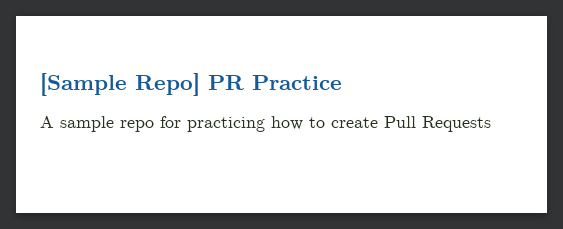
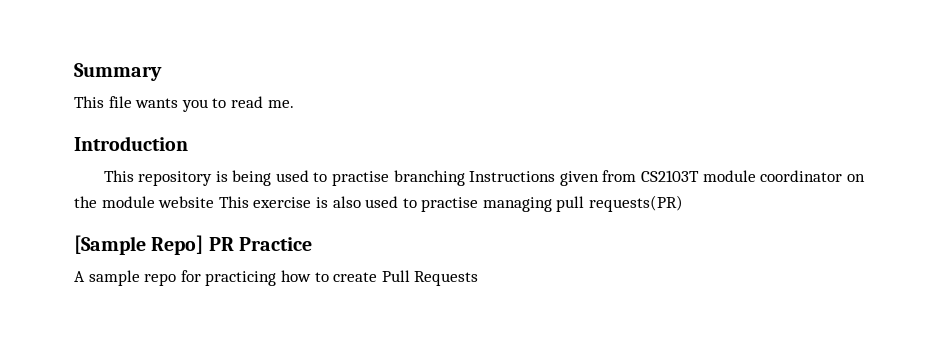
+ Summary
+ This file wants you to read me.
+ Introduction
+ This repository is being used to practise branching Instructions given from CS2103T module coordinator on the module website This exercise is also used to practise managing pull requests(PR)

